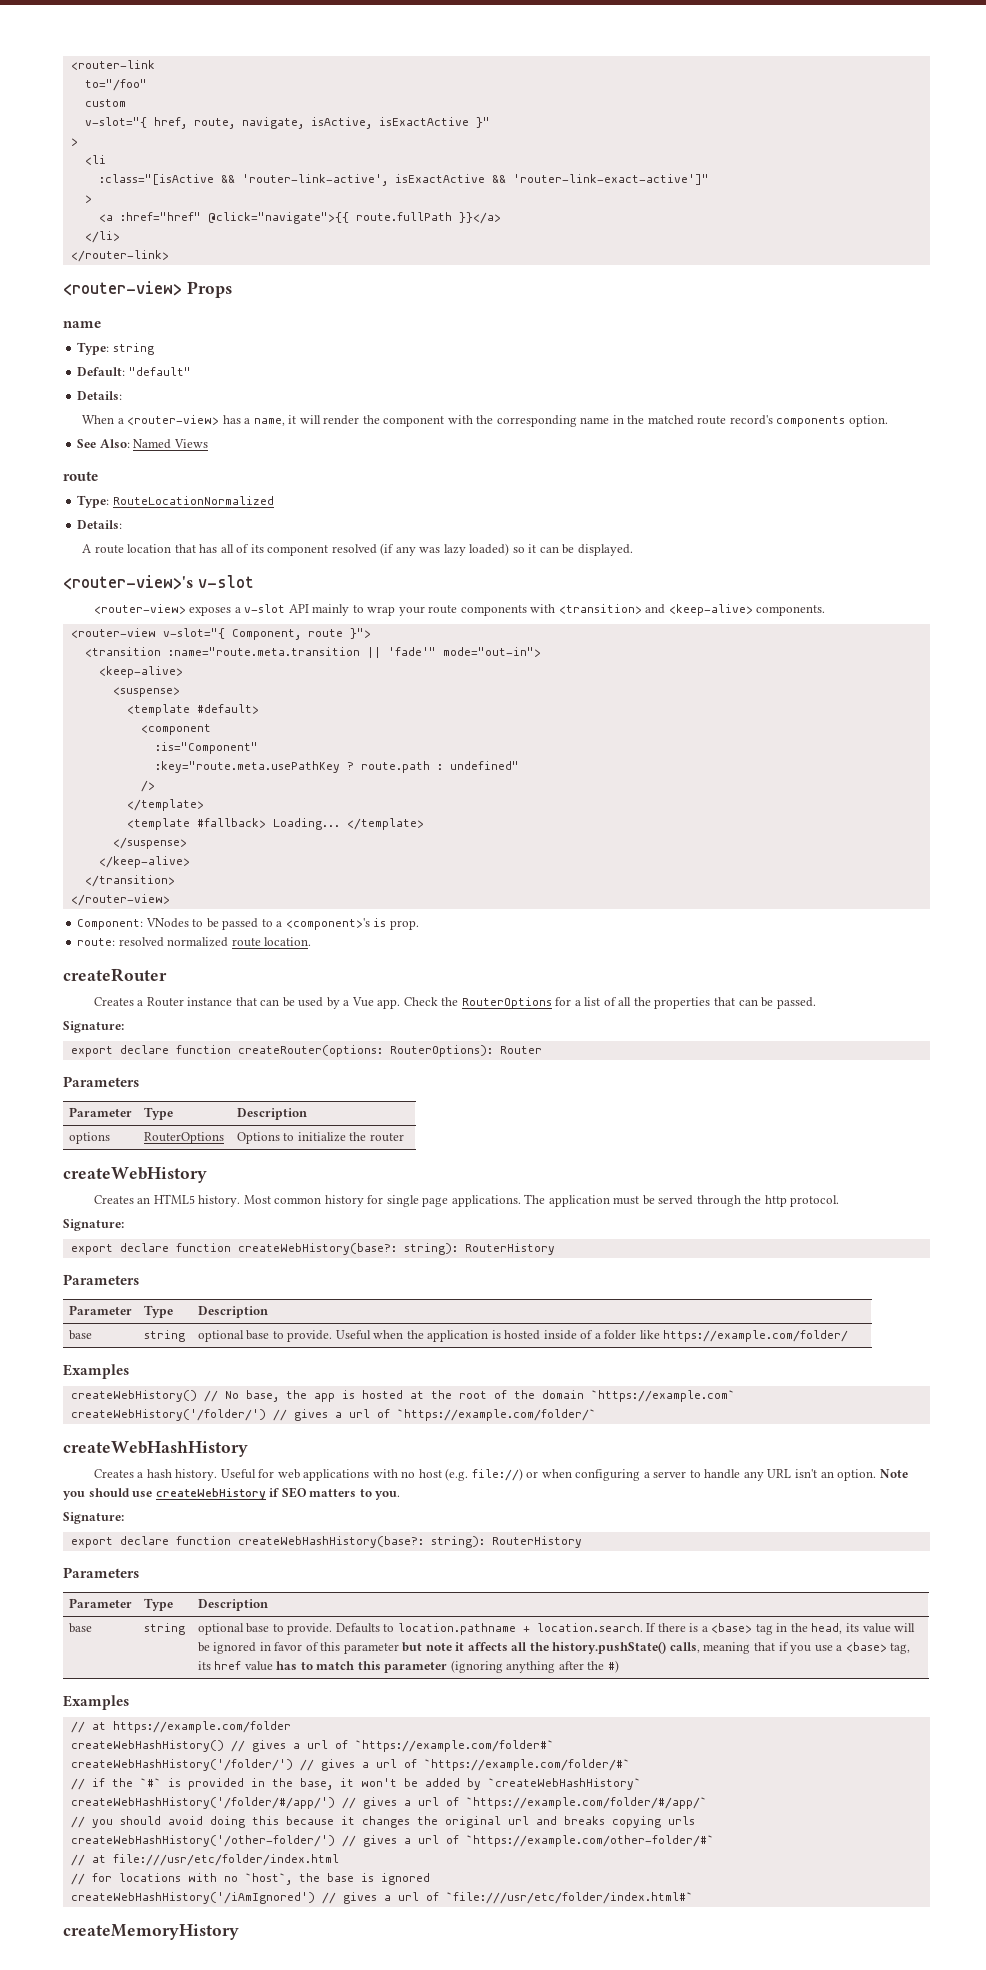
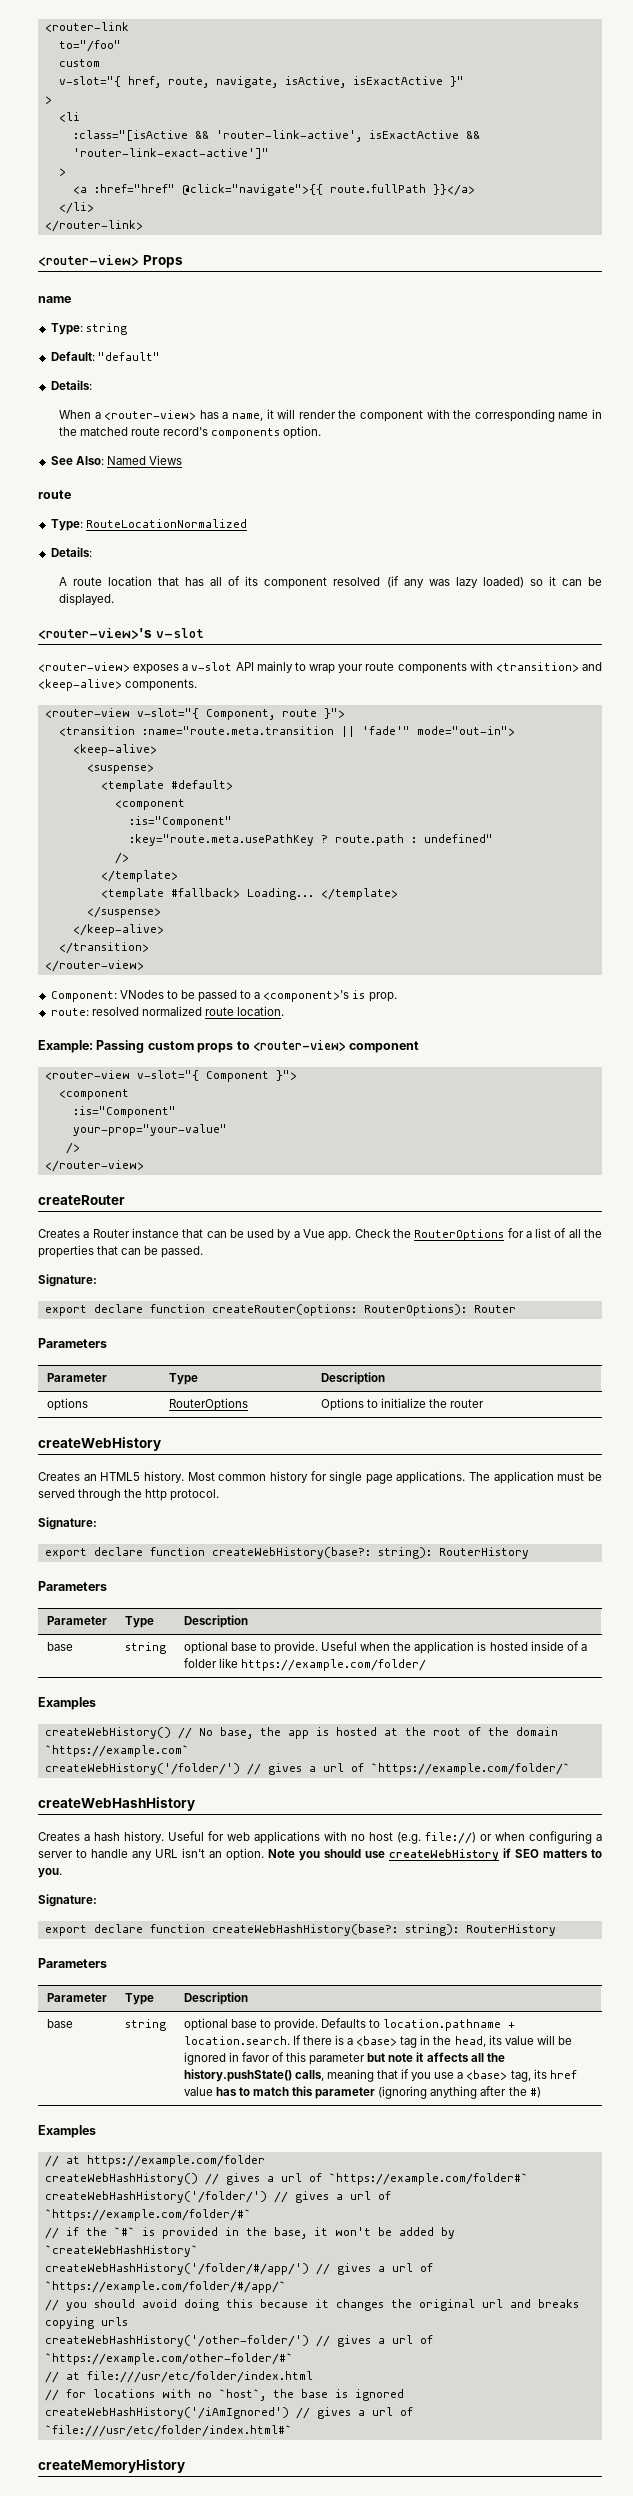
+ Example: Passing custom props to <router-view> component
+ <router-view v-slot="{ Component }">
+ <component
+ :is="Component"
+ your-prop="your-value"
+ />
+ </router-view>

